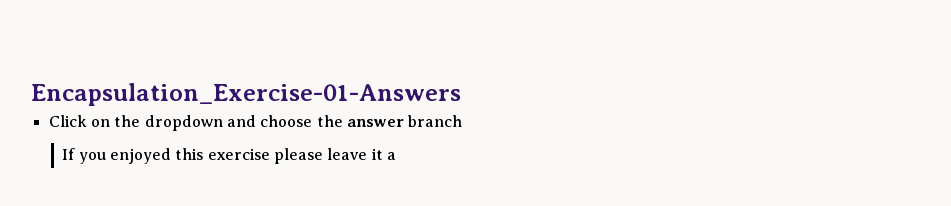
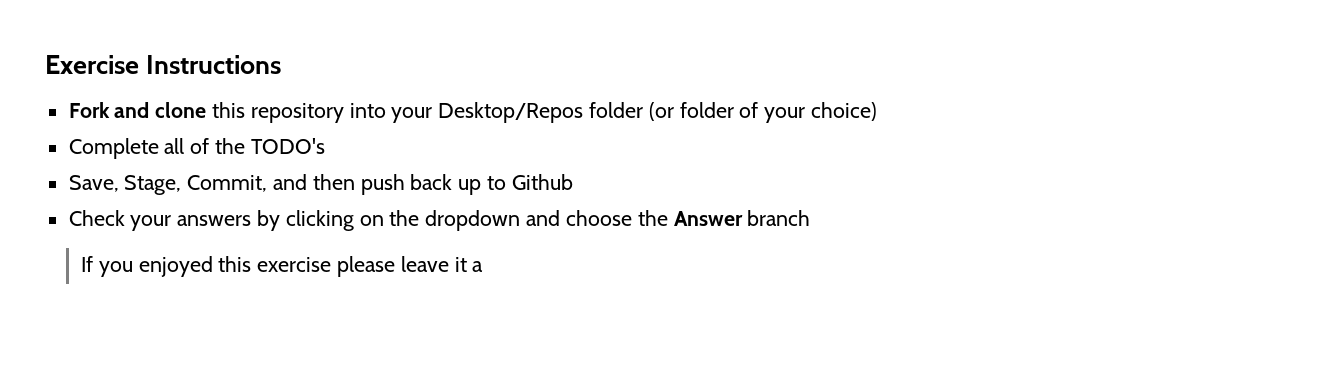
- Encapsulation_Exercise-01-Answers
- Click on the dropdown and choose the answer branch
+ Exercise Instructions
+ Fork and clone this repository into your Desktop/Repos folder (or folder of your choice)
+ Complete all of the TODO's
+ Save, Stage, Commit, and then push back up to Github
+ Check your answers by clicking on the dropdown and choose the Answer branch

